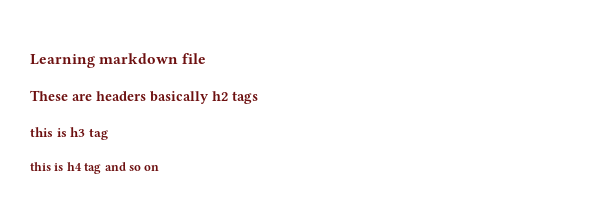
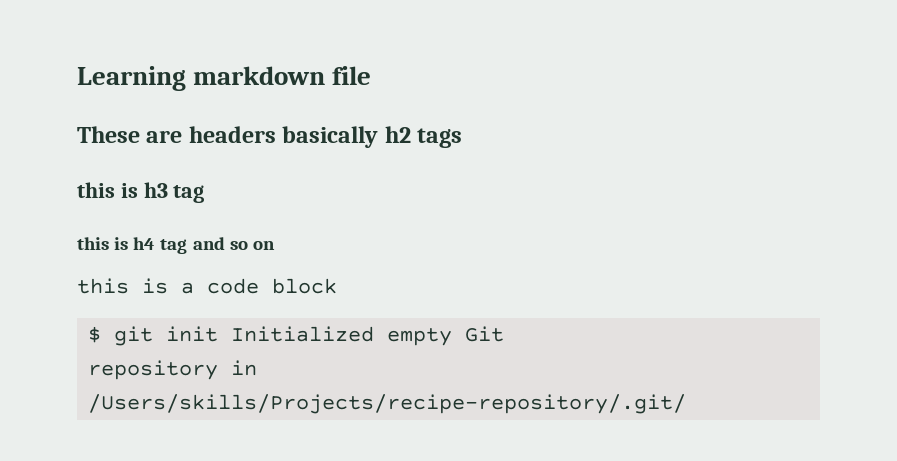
+ this is a code block
+ $ git init Initialized empty Git
+ repository in /Users/skills/Projects/recipe-repository/.git/

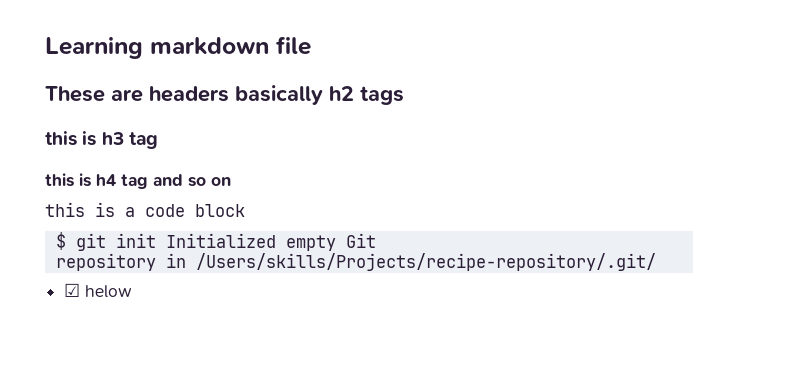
+ ☑ helow

